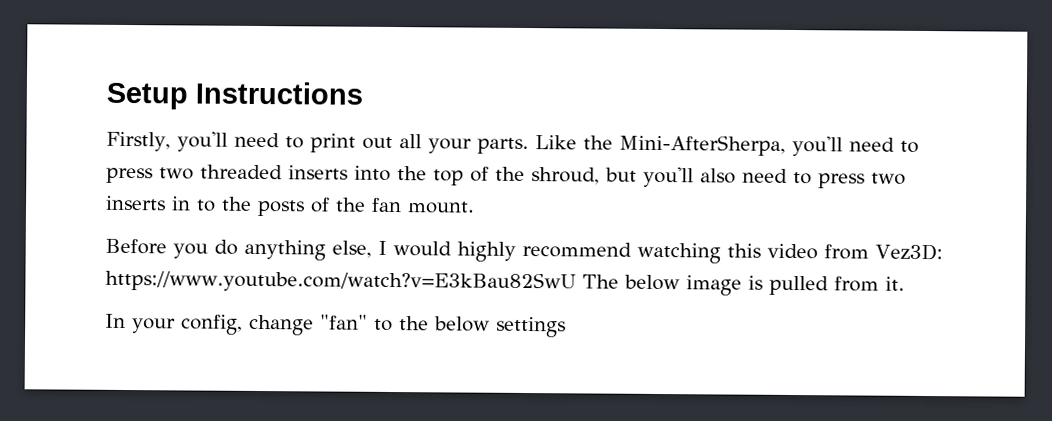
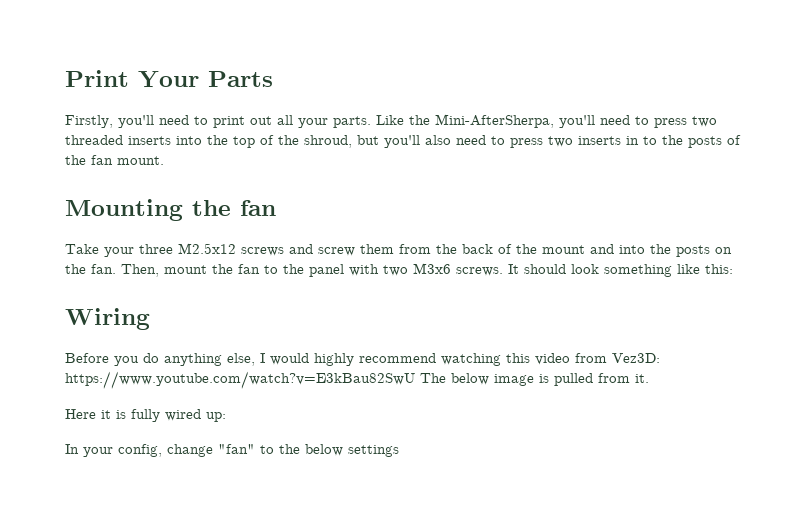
- Setup Instructions
+ Print Your Parts
+ Mounting the fan
+ Take your three M2.5x12 screws and screw them from the back of the mount and into the posts on the fan. Then, mount the fan to the panel with two M3x6 screws. It should look something like this:
+ Wiring
+ Here it is fully wired up:

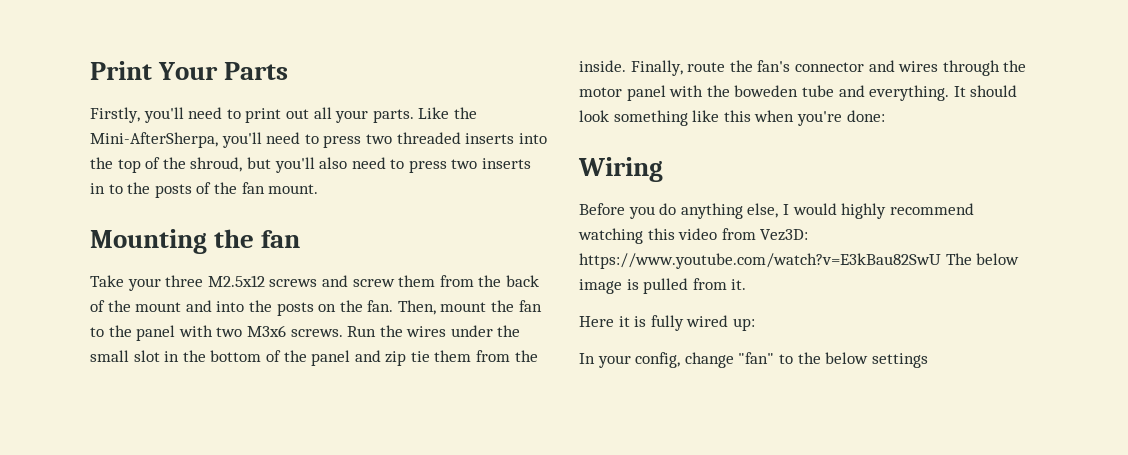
+ Run the wires under the small slot in the bottom of the panel and zip tie them from the inside. Finally, route the fan's connector and wires through the motor panel with the boweden tube and everything.
- It should look something like this:
+ It should look something like this when you're done:

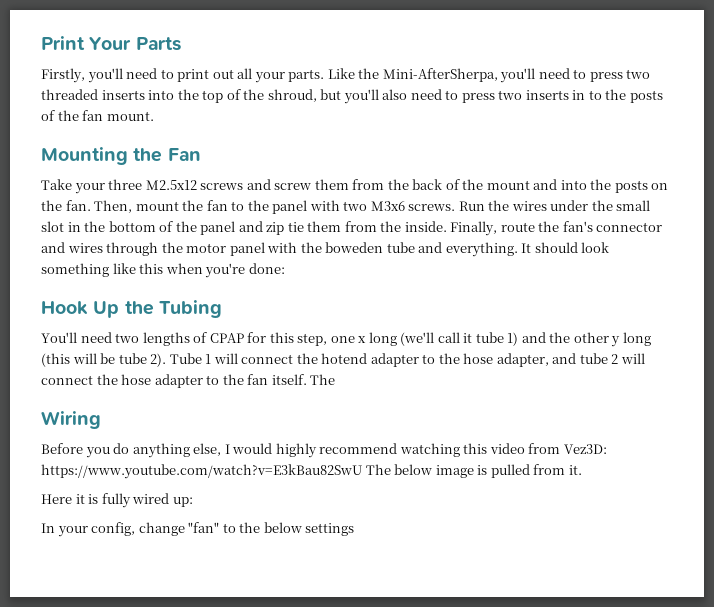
- Mounting the fan
+ Mounting the Fan
+ Hook Up the Tubing
+ You'll need two lengths of CPAP for this step, one x long (we'll call it tube 1) and the other y long (this will be tube 2). Tube 1 will connect the hotend adapter to the hose adapter, and tube 2 will connect the hose adapter to the fan itself. The

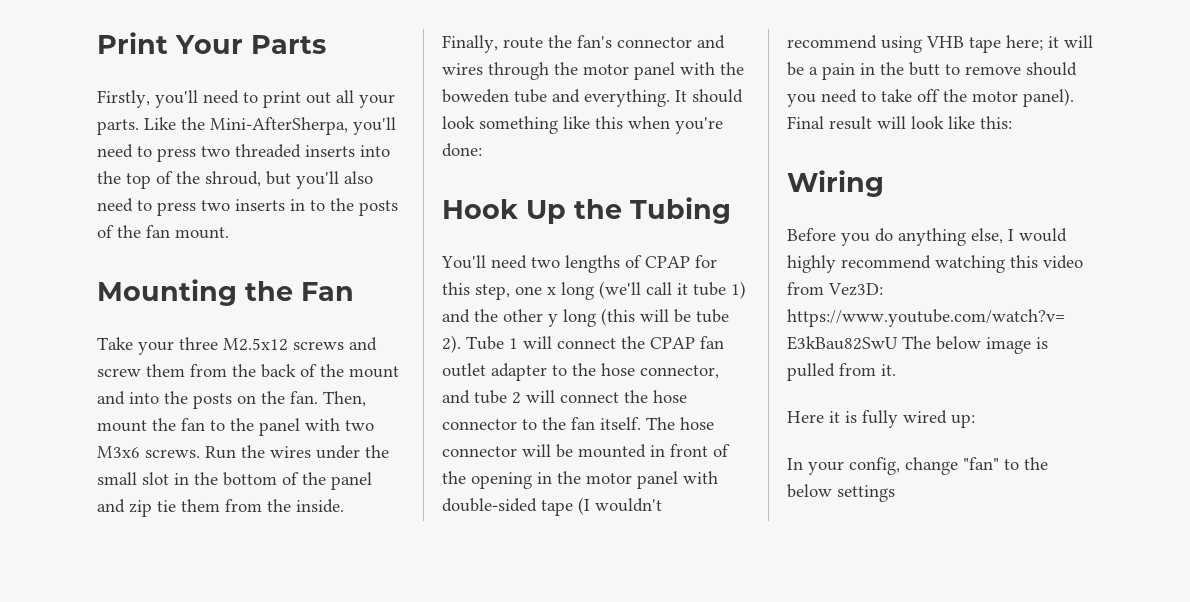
- Tube 1 will connect the hotend adapter to the hose adapter, and tube 2 will connect the hose adapter to the fan itself. The
+ Tube 1 will connect the CPAP fan outlet adapter to the hose connector, and tube 2 will connect the hose connector to the fan itself. The hose connector will be mounted in front of the opening in the motor panel with double-sided tape (I wouldn't recommend using VHB tape here; it will be a pain in the butt to remove should you need to take off the motor panel). Final result will look like this:

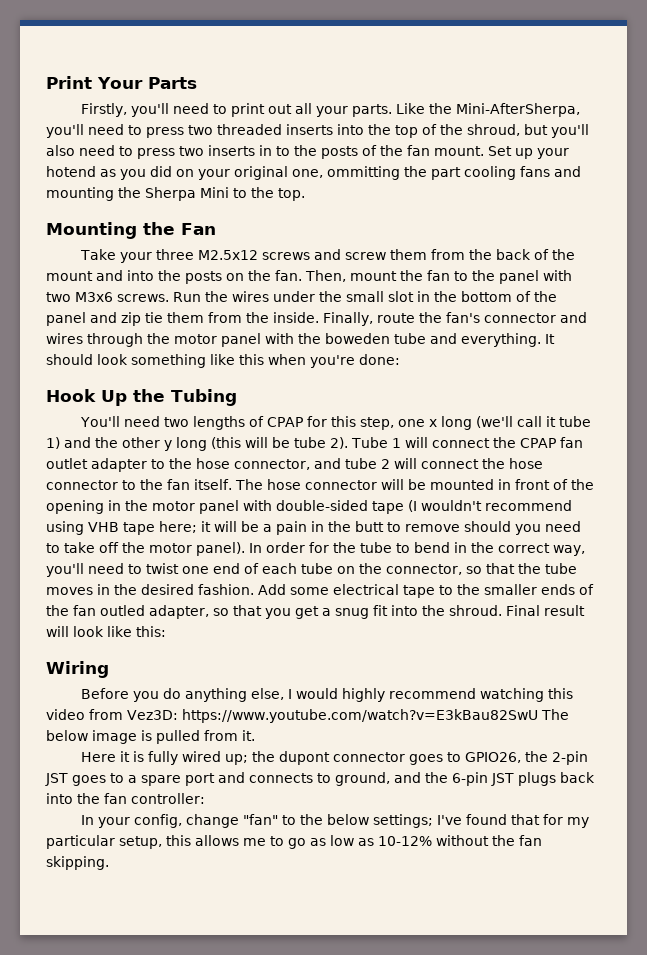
+ Set up your hotend as you did on your original one, ommitting the part cooling fans and mounting the Sherpa Mini to the top.
+ In order for the tube to bend in the correct way, you'll need to twist one end of each tube on the connector, so that the tube moves in the desired fashion. Add some electrical tape to the smaller ends of the fan outled adapter, so that you get a snug fit into the shroud.
- Here it is fully wired up:
+ Here it is fully wired up; the dupont connector goes to GPIO26, the 2-pin JST goes to a spare port and connects to ground, and the 6-pin JST plugs back into the fan controller:
- In your config, change "fan" to the below settings
+ In your config, change "fan" to the below settings; I've found that for my particular setup, this allows me to go as low as 10-12% without the fan skipping.

